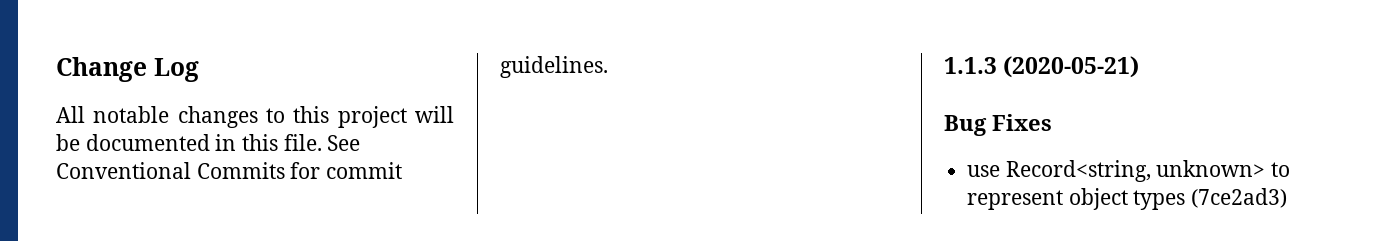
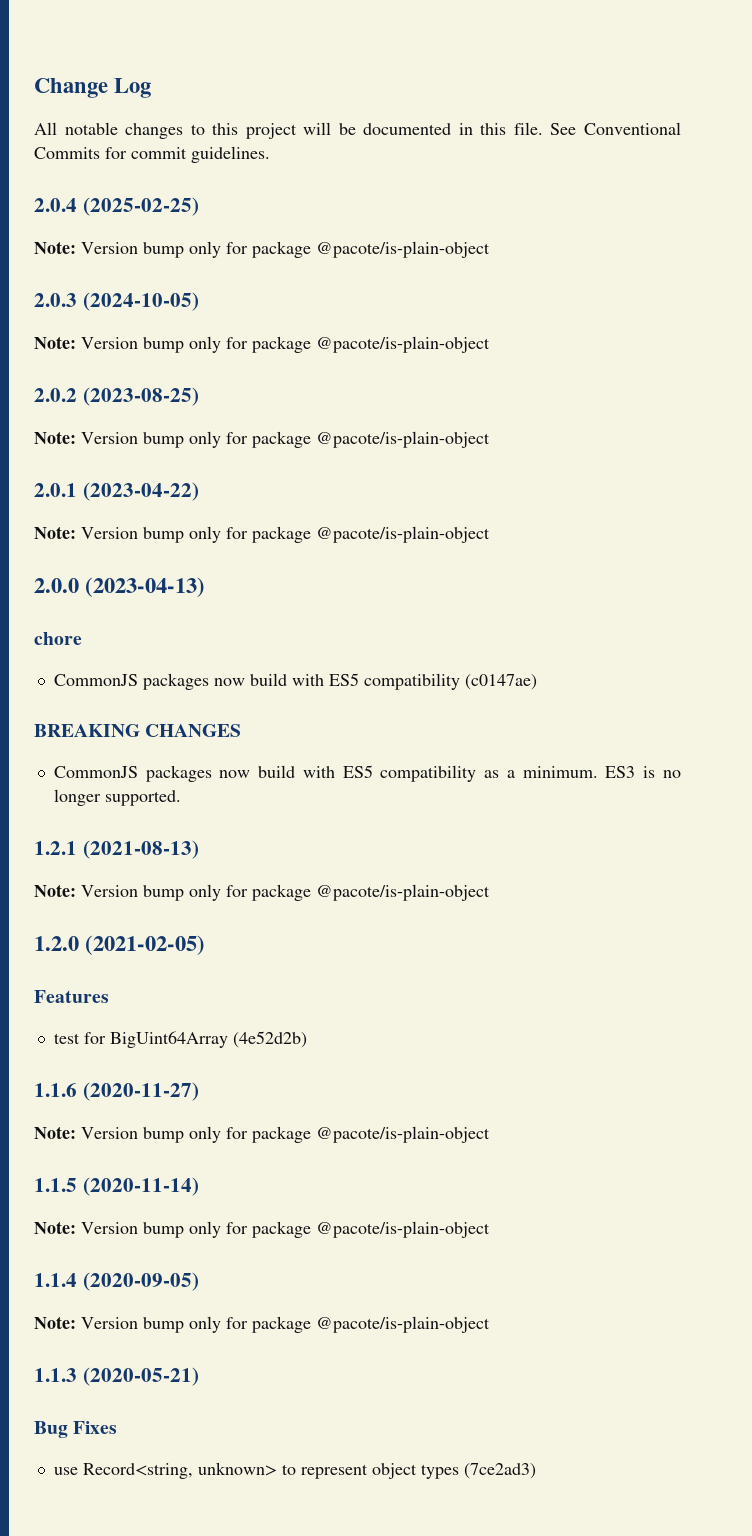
+ 2.0.4 (2025-02-25)
+ Note: Version bump only for package @pacote/is-plain-object
+ 2.0.3 (2024-10-05)
+ Note: Version bump only for package @pacote/is-plain-object
+ 2.0.2 (2023-08-25)
+ Note: Version bump only for package @pacote/is-plain-object
+ 2.0.1 (2023-04-22)
+ Note: Version bump only for package @pacote/is-plain-object
+ 2.0.0 (2023-04-13)
+ chore
+ CommonJS packages now build with ES5 compatibility (c0147ae)
+ BREAKING CHANGES
+ CommonJS packages now build with ES5 compatibility as a minimum. ES3 is no longer supported.
+ 1.2.1 (2021-08-13)
+ Note: Version bump only for package @pacote/is-plain-object
+ 1.2.0 (2021-02-05)
+ Features
+ test for BigUint64Array (4e52d2b)
+ 1.1.6 (2020-11-27)
+ Note: Version bump only for package @pacote/is-plain-object
+ 1.1.5 (2020-11-14)
+ Note: Version bump only for package @pacote/is-plain-object
+ 1.1.4 (2020-09-05)
+ Note: Version bump only for package @pacote/is-plain-object

